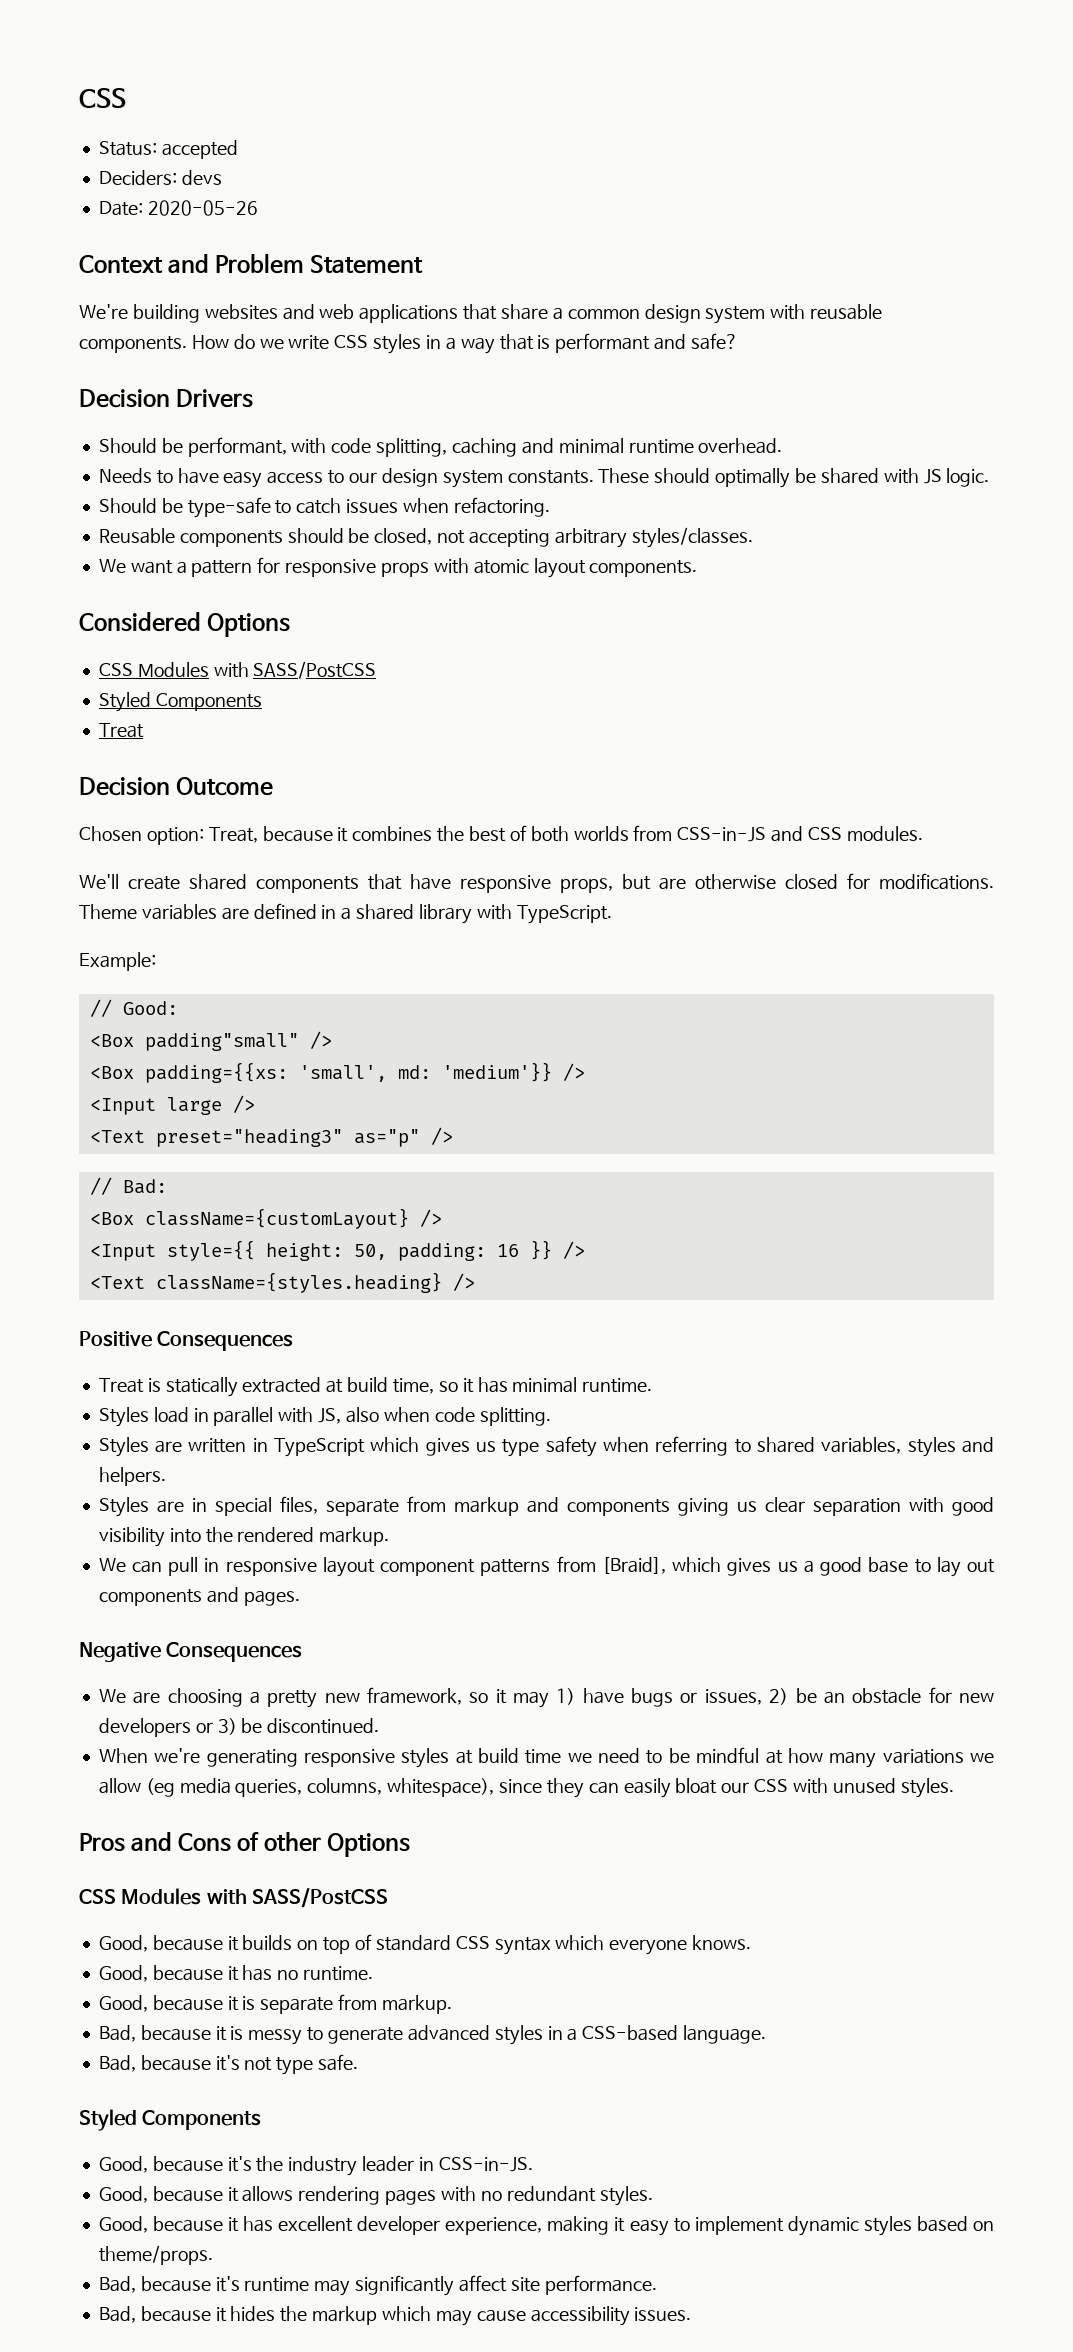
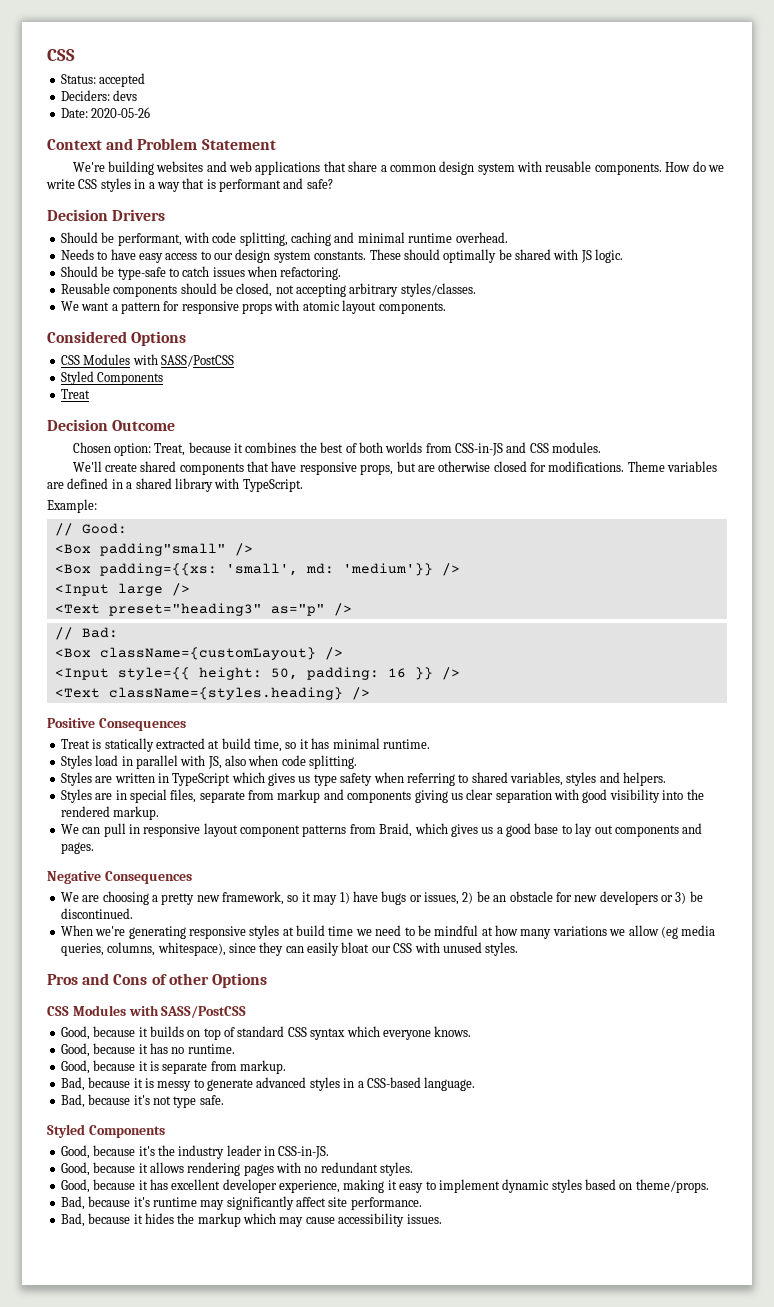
- We can pull in responsive layout component patterns from [Braid], which gives us a good base to lay out components and pages.
+ We can pull in responsive layout component patterns from Braid, which gives us a good base to lay out components and pages.

